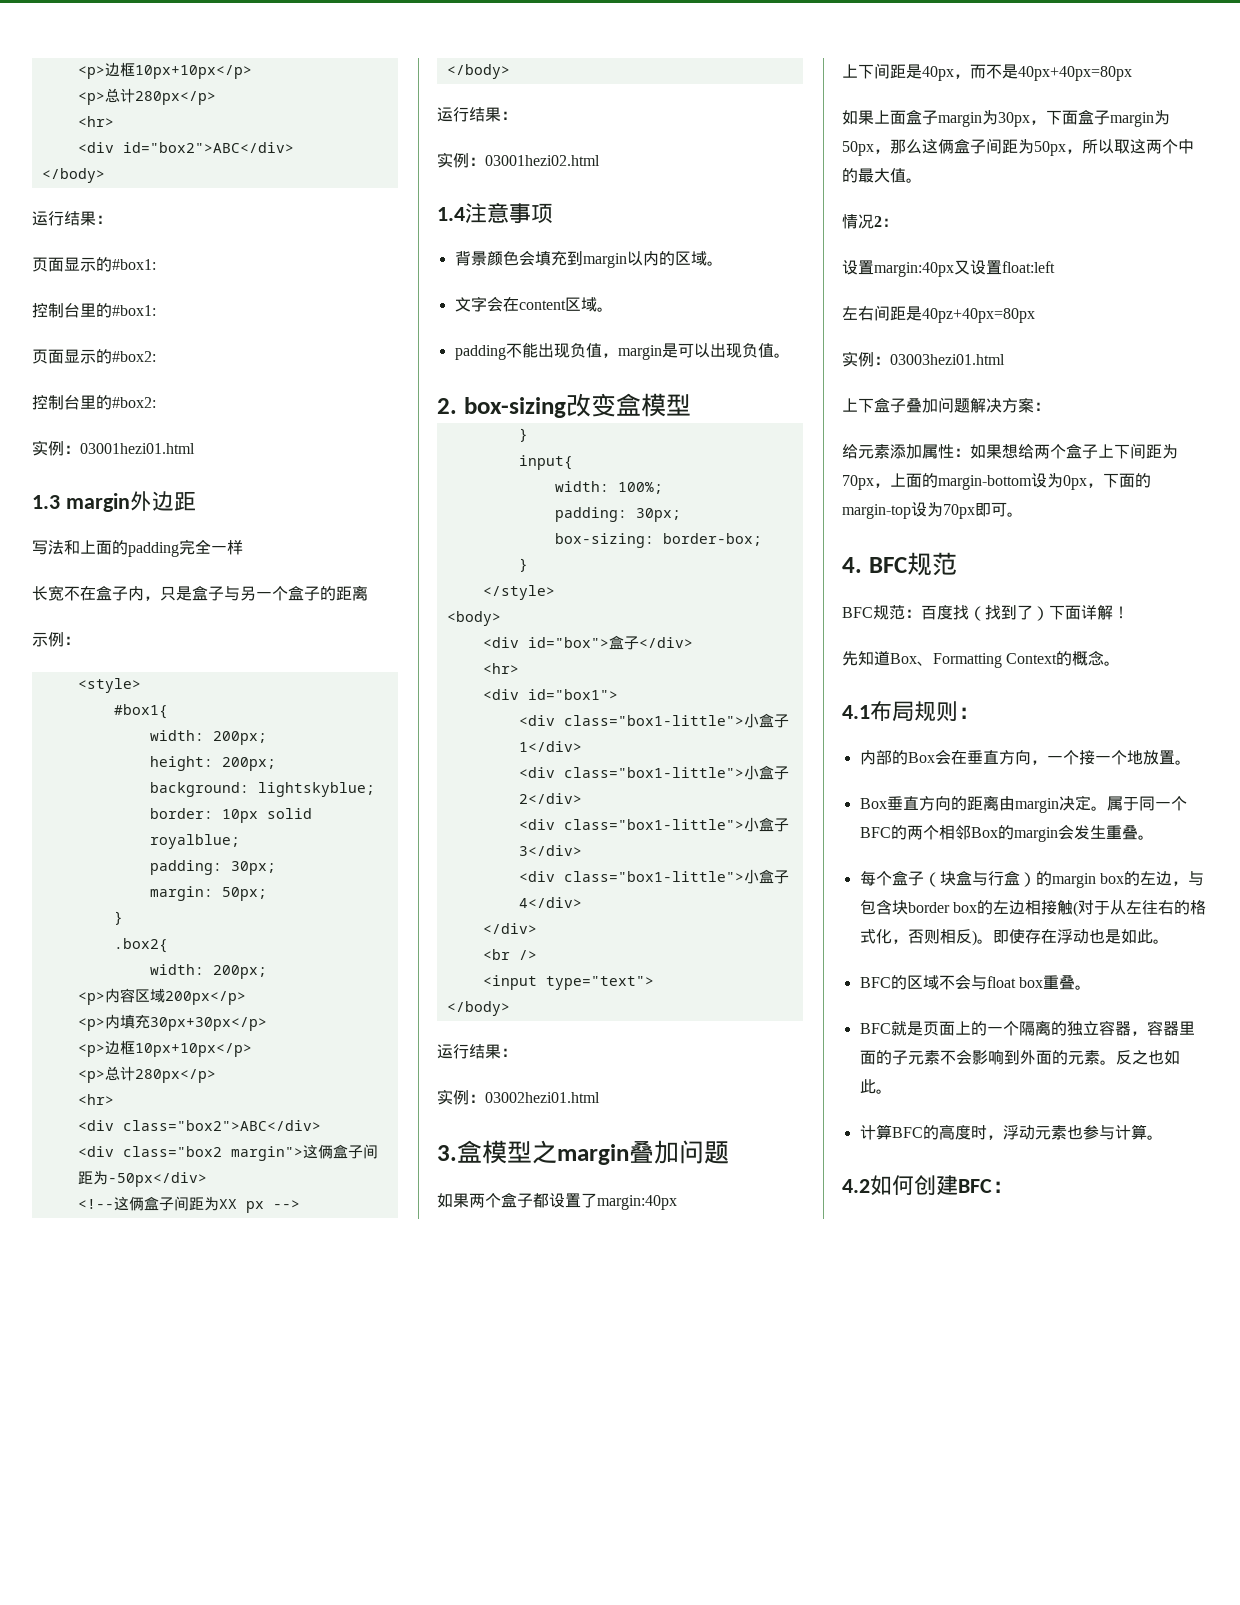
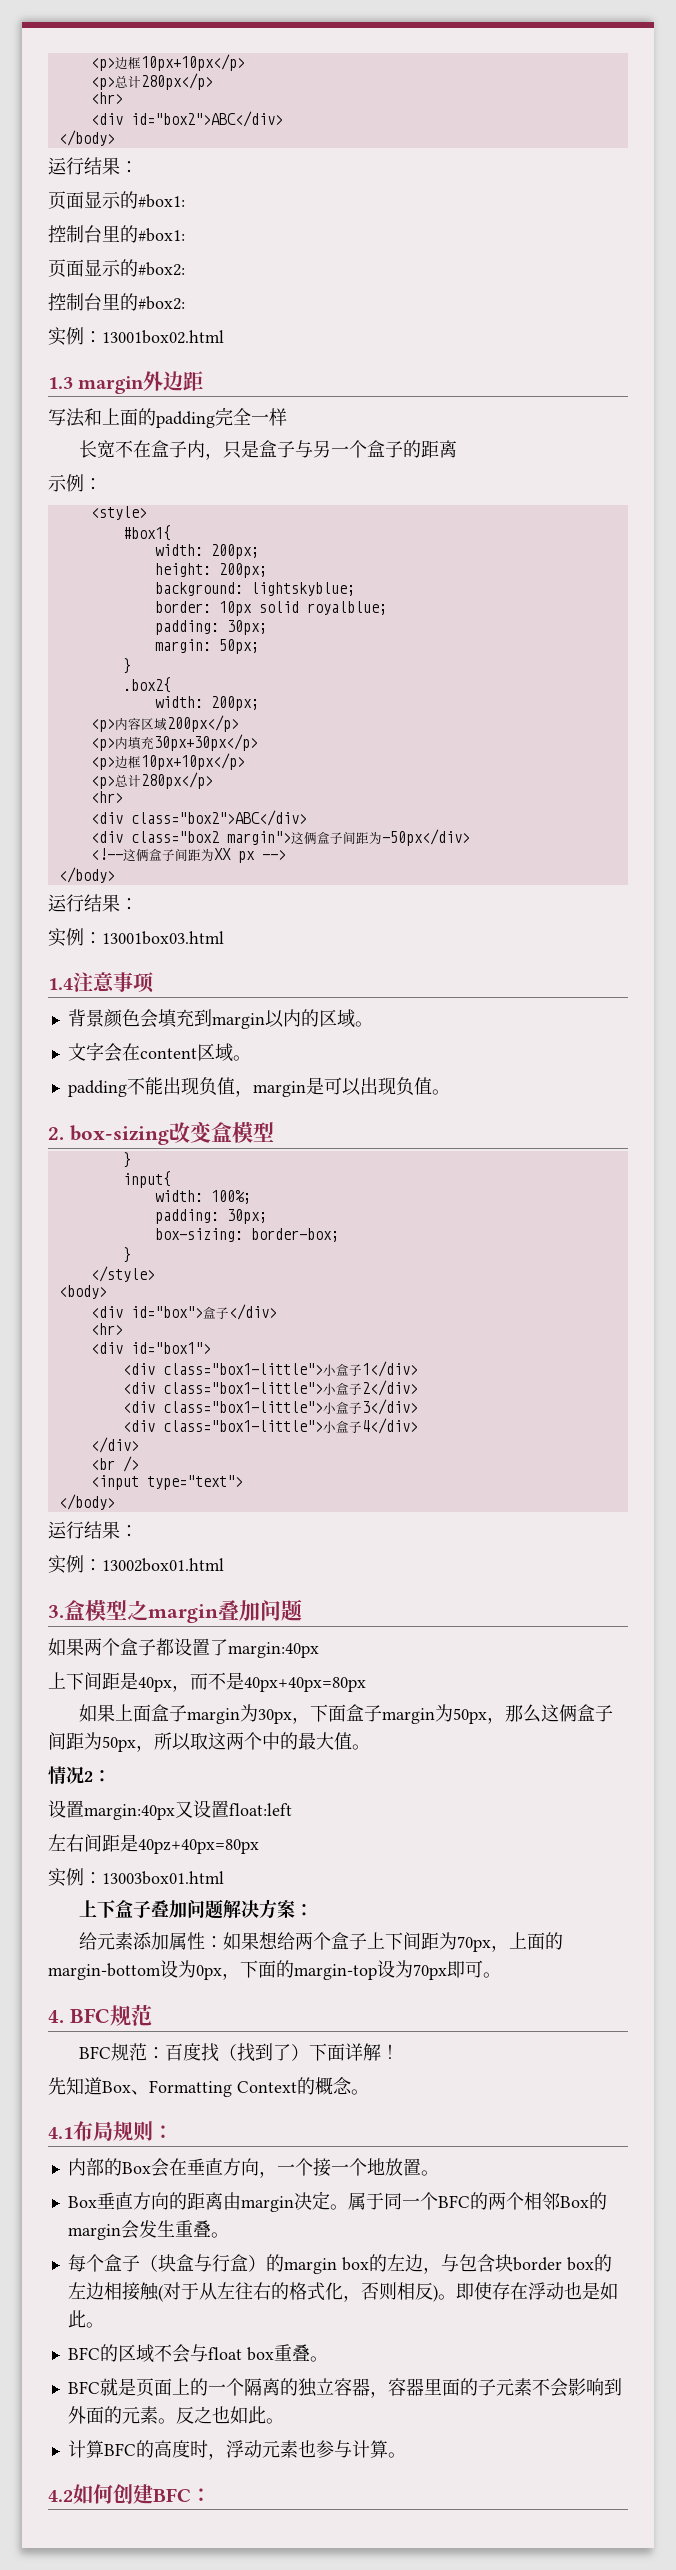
- 实例：03001hezi01.html
+ 实例：13001box02.html
- 实例：03001hezi02.html
+ 实例：13001box03.html
- 实例：03002hezi01.html
+ 实例：13002box01.html
- 实例：03003hezi01.html
+ 实例：13003box01.html

